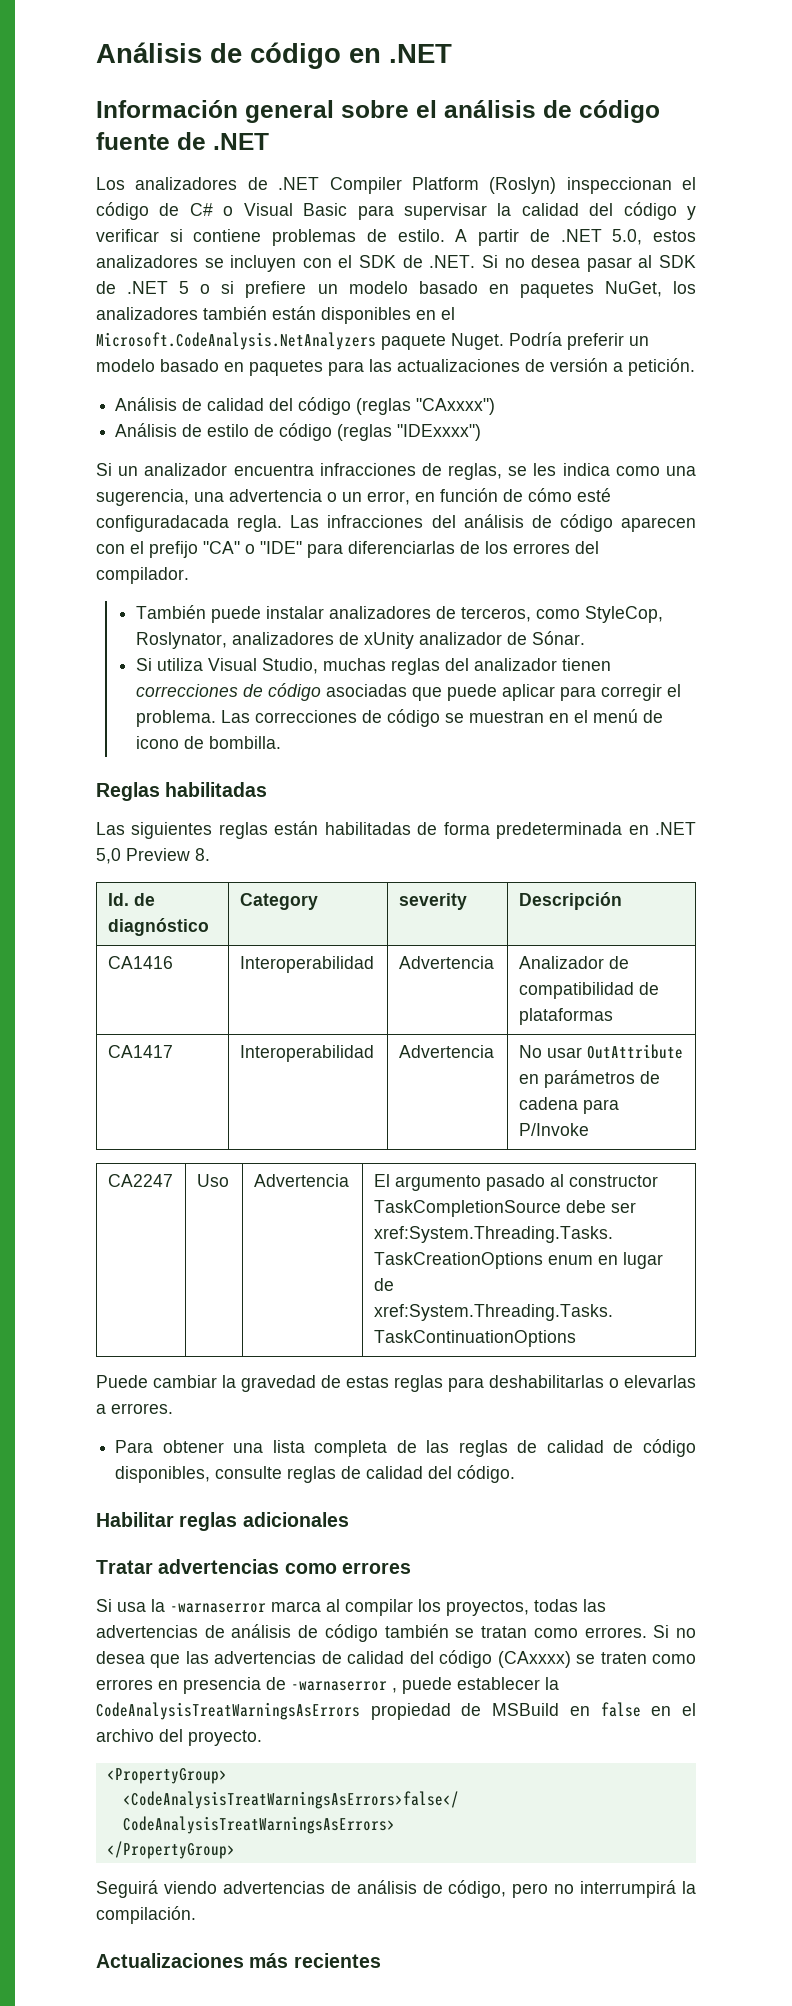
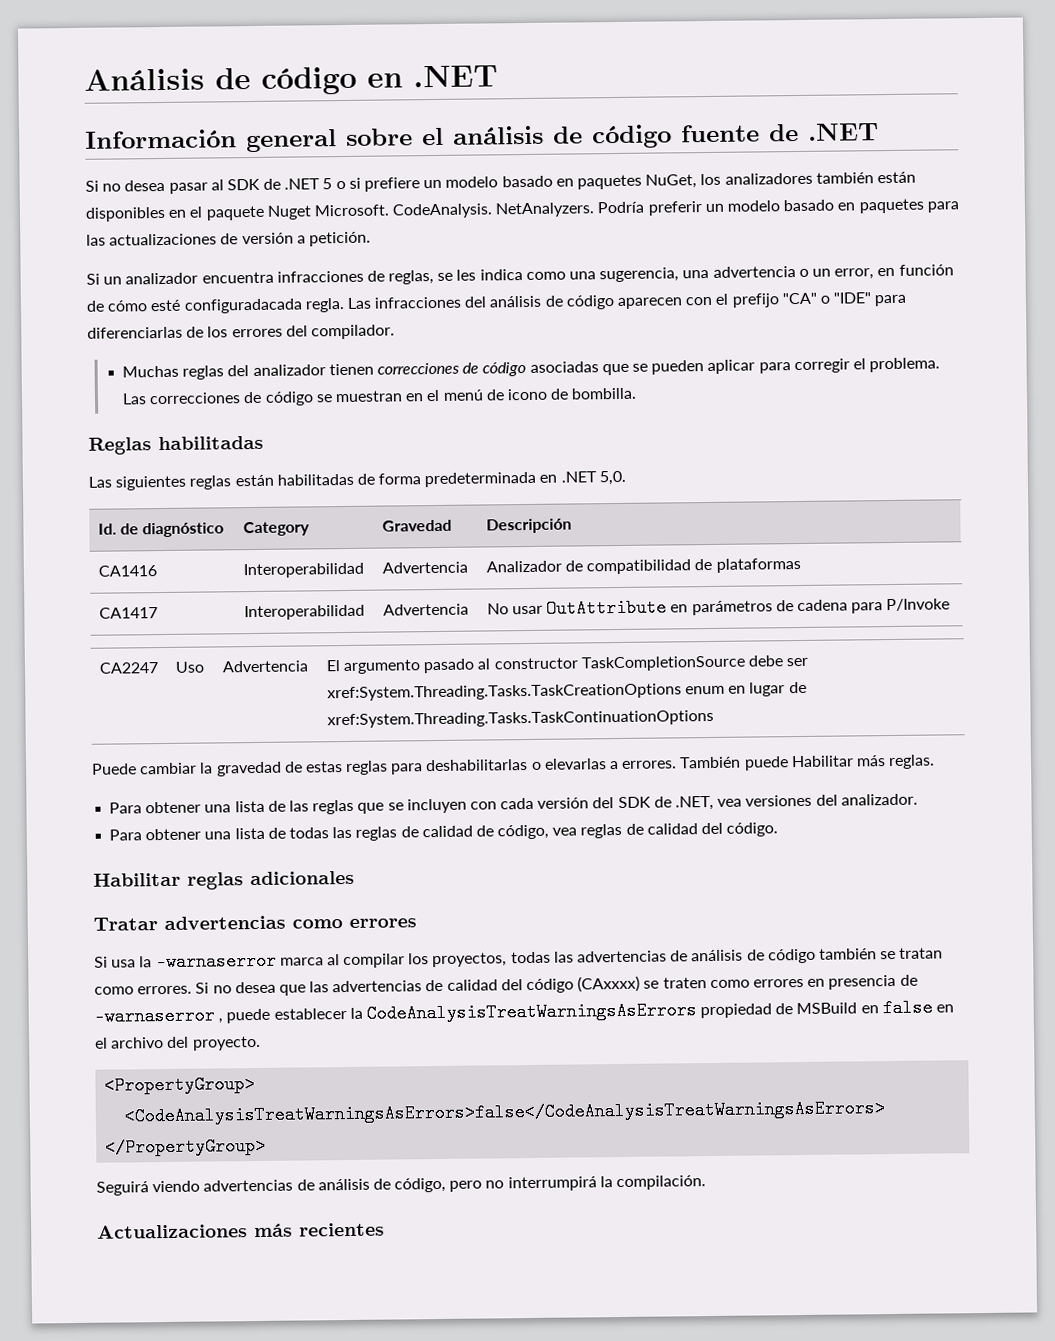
- Los analizadores de .NET Compiler Platform (Roslyn) inspeccionan el código de C# o Visual Basic para supervisar la calidad del código y verificar si contiene problemas de estilo. A partir de .NET 5.0, estos analizadores se incluyen con el SDK de .NET. Si no desea pasar al SDK de .NET 5 o si prefiere un modelo basado en paquetes NuGet, los analizadores también están disponibles en el Microsoft.CodeAnalysis.NetAnalyzers paquete Nuget.
+ Si no desea pasar al SDK de .NET 5 o si prefiere un modelo basado en paquetes NuGet, los analizadores también están disponibles en el paquete Nuget Microsoft. CodeAnalysis. NetAnalyzers.
- Análisis de calidad del código (reglas "CAxxxx")
- Análisis de estilo de código (reglas "IDExxxx")
- También puede instalar analizadores de terceros, como StyleCop, Roslynator, analizadores de xUnity analizador de Sónar.
- Si utiliza Visual Studio, muchas reglas del analizador tienen correcciones de código asociadas que puede aplicar para corregir el problema.
+ Muchas reglas del analizador tienen correcciones de código asociadas que se pueden aplicar para corregir el problema.
- Las siguientes reglas están habilitadas de forma predeterminada en .NET 5,0 Preview 8.
+ Las siguientes reglas están habilitadas de forma predeterminada en .NET 5,0.
- Id. de diagnóstico | Category | severity | Descripción
+ Id. de diagnóstico | Category | Gravedad | Descripción
- Puede cambiar la gravedad de estas reglas para deshabilitarlas o elevarlas a errores.
- Para obtener una lista completa de las reglas de calidad de código disponibles, consulte reglas de calidad del código.
+ Puede cambiar la gravedad de estas reglas para deshabilitarlas o elevarlas a errores. También puede Habilitar más reglas.
+ Para obtener una lista de las reglas que se incluyen con cada versión del SDK de .NET, vea versiones del analizador.
+ Para obtener una lista de todas las reglas de calidad de código, vea reglas de calidad del código.

